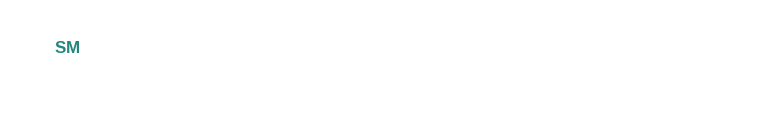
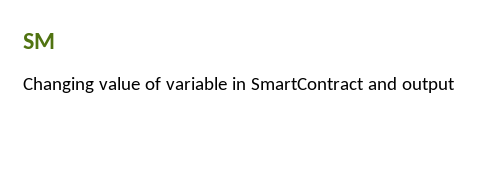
+ Changing value of variable in SmartContract and output

